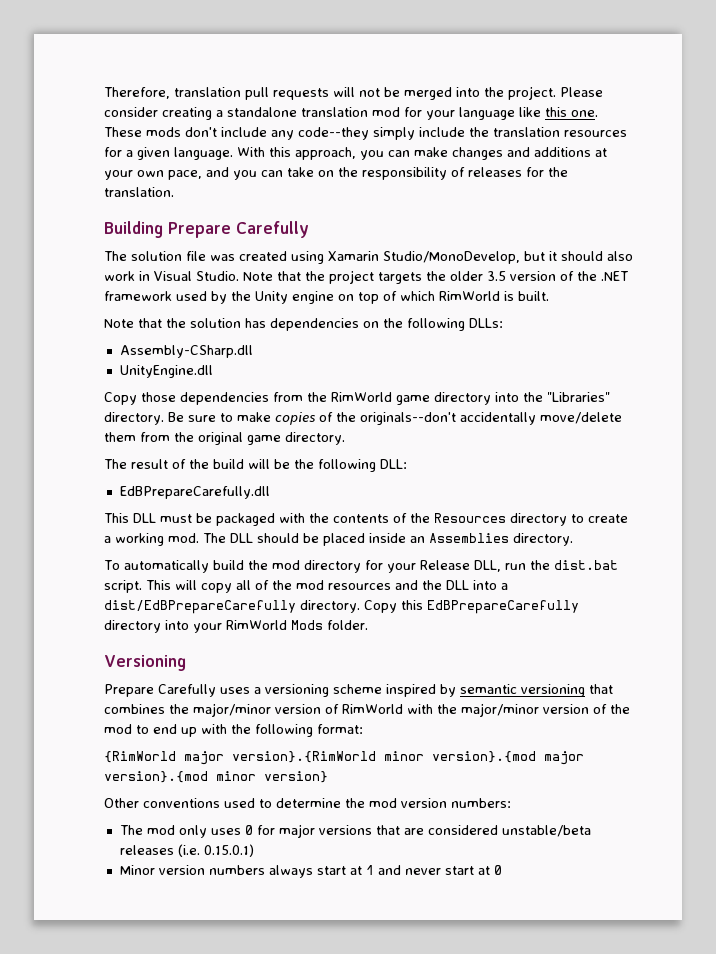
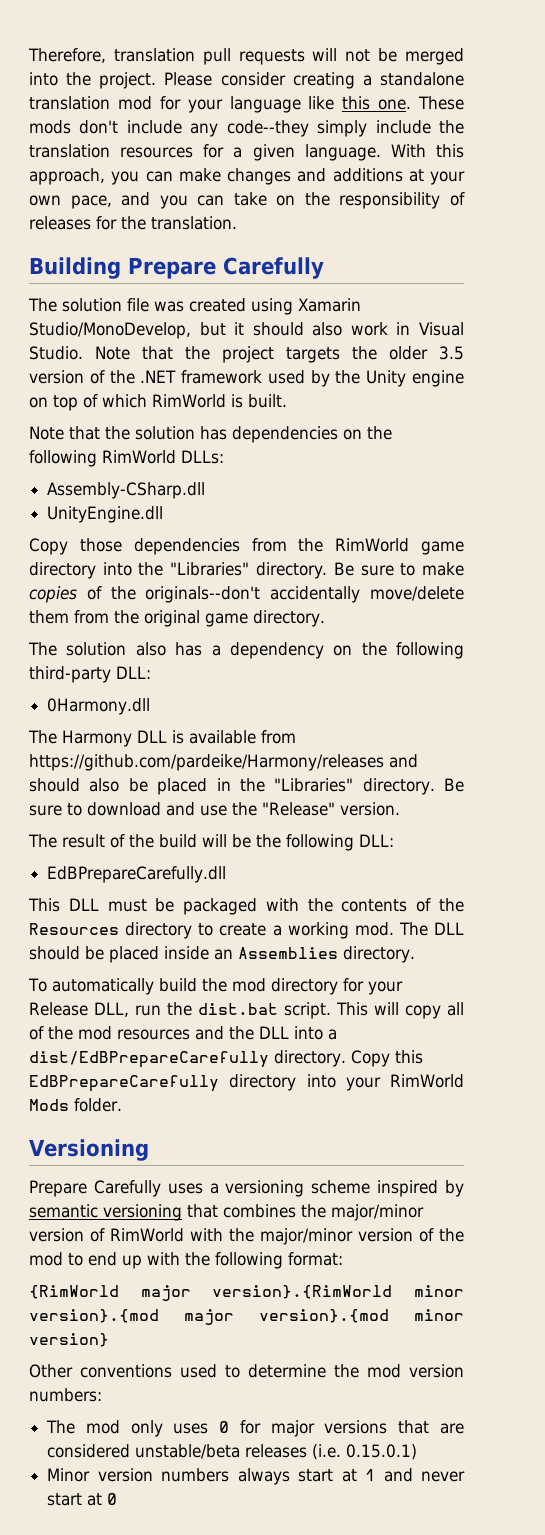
- Note that the solution has dependencies on the following DLLs:
+ Note that the solution has dependencies on the following RimWorld DLLs:
+ The solution also has a dependency on the following third-party DLL:
+ 0Harmony.dll
+ The Harmony DLL is available from https://github.com/pardeike/Harmony/releases and should also be placed in the "Libraries" directory. Be sure to download and use the "Release" version.

